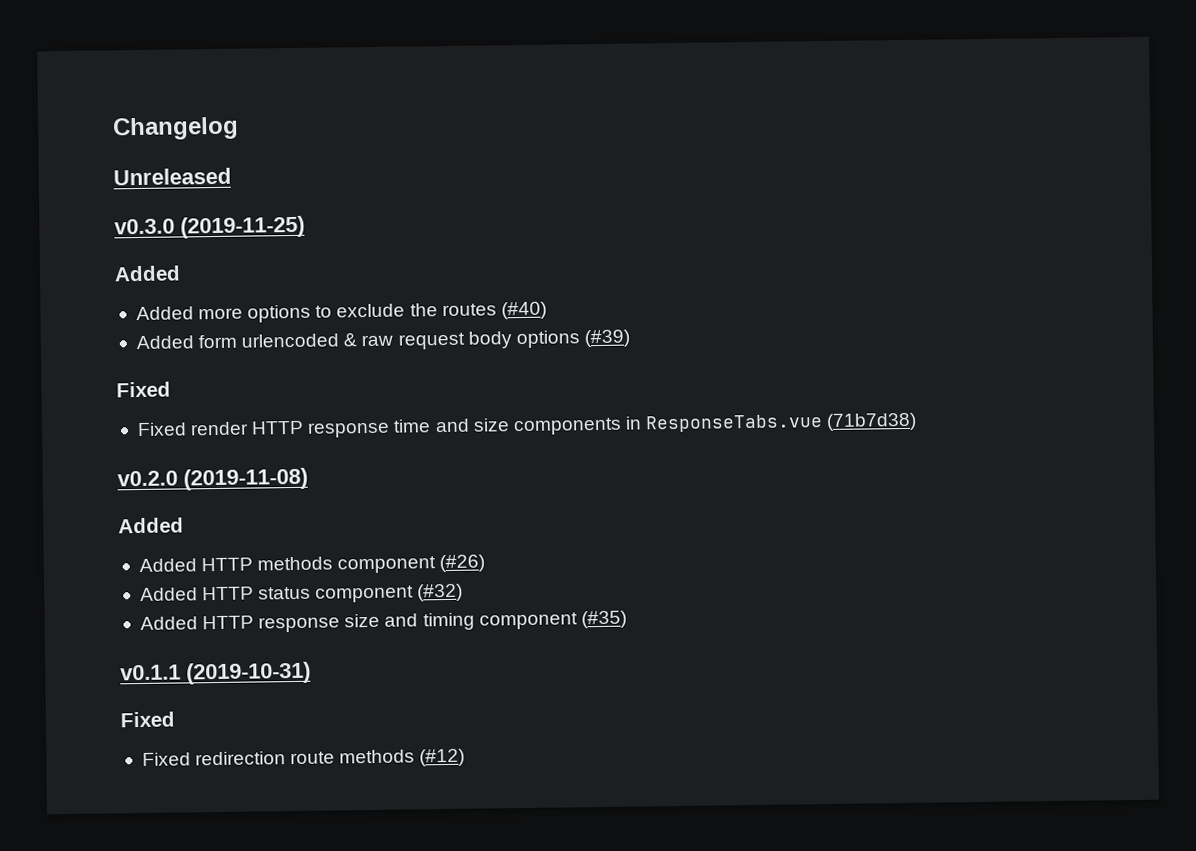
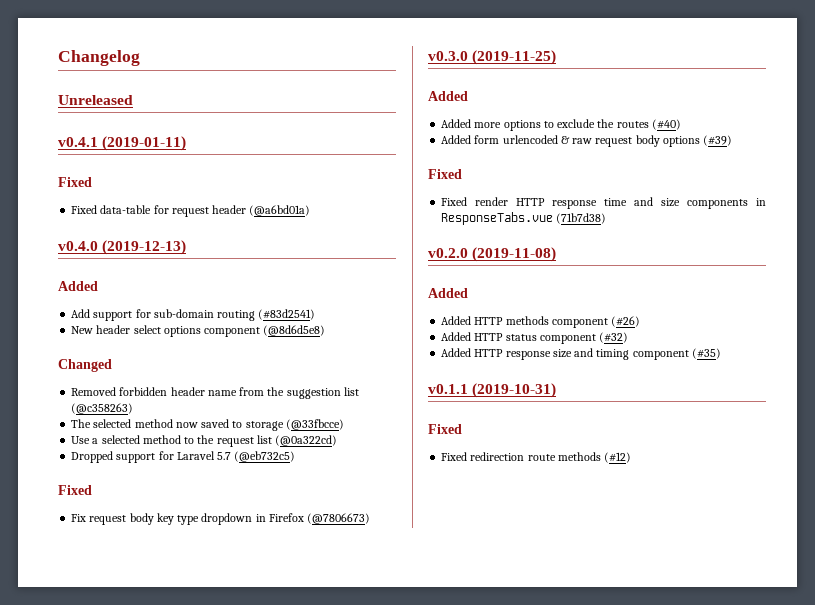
+ v0.4.1 (2019-01-11)
+ Fixed
+ Fixed data-table for request header (@a6bd01a)
+ v0.4.0 (2019-12-13)
+ Added
+ Add support for sub-domain routing (#83d2541)
+ New header select options component (@8d6d5e8)
+ Changed
+ Removed forbidden header name from the suggestion list (@c358263)
+ The selected method now saved to storage (@33fbcce)
+ Use a selected method to the request list (@0a322cd)
+ Dropped support for Laravel 5.7 (@eb732c5)
+ Fixed
+ Fix request body key type dropdown in Firefox (@7806673)

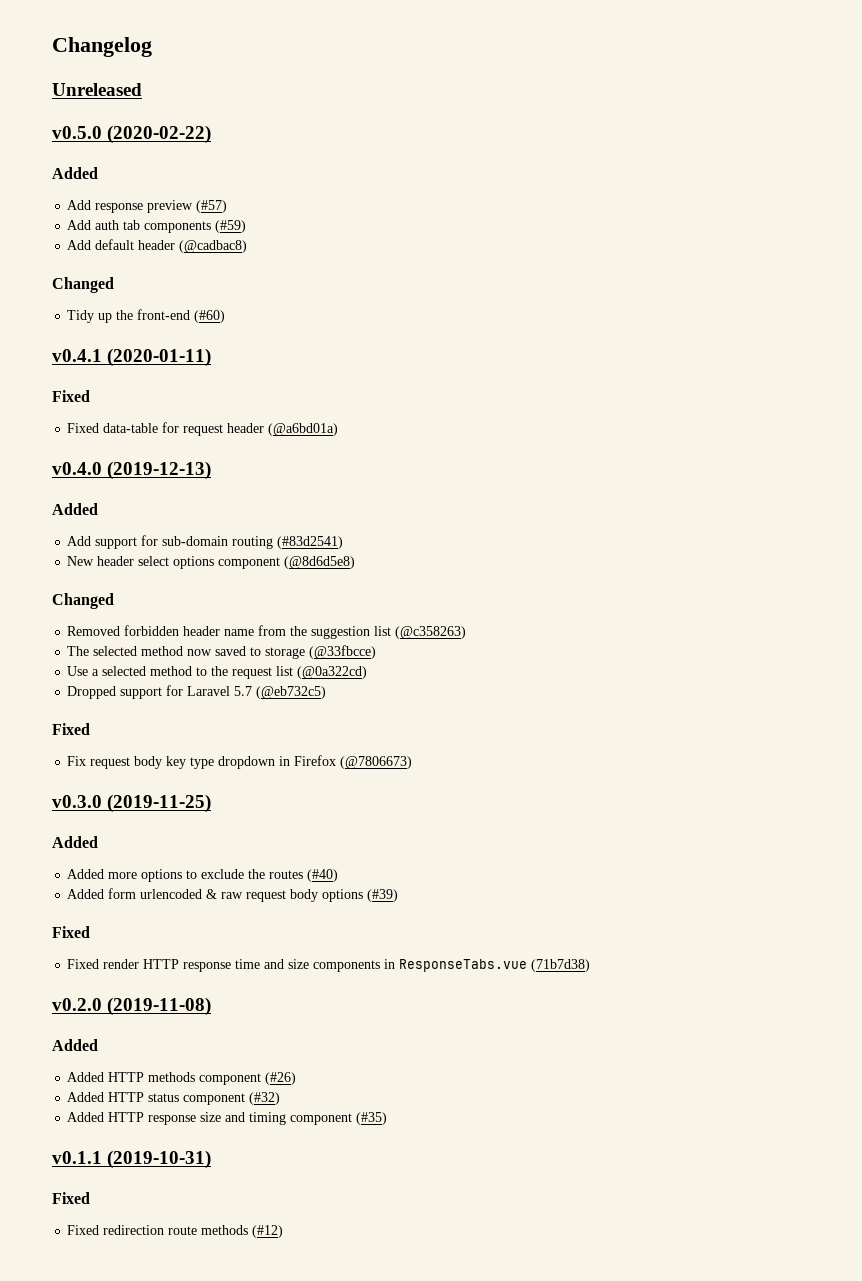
+ v0.5.0 (2020-02-22)
+ Added
+ Add response preview (#57)
+ Add auth tab components (#59)
+ Add default header (@cadbac8)
+ Changed
+ Tidy up the front-end (#60)
- v0.4.1 (2019-01-11)
+ v0.4.1 (2020-01-11)

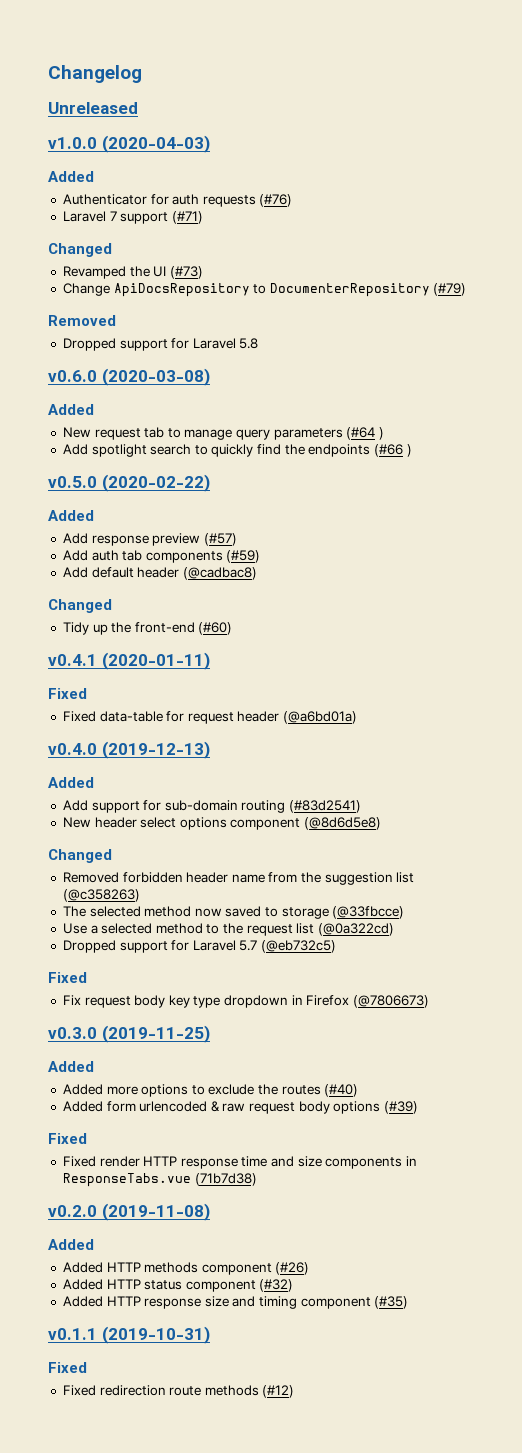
+ v1.0.0 (2020-04-03)
+ Added
+ Authenticator for auth requests (#76)
+ Laravel 7 support (#71)
+ Changed
+ Revamped the UI (#73)
+ Change ApiDocsRepository to DocumenterRepository (#79)
+ Removed
+ Dropped support for Laravel 5.8
+ v0.6.0 (2020-03-08)
+ Added
+ New request tab to manage query parameters (#64 )
+ Add spotlight search to quickly find the endpoints (#66 )

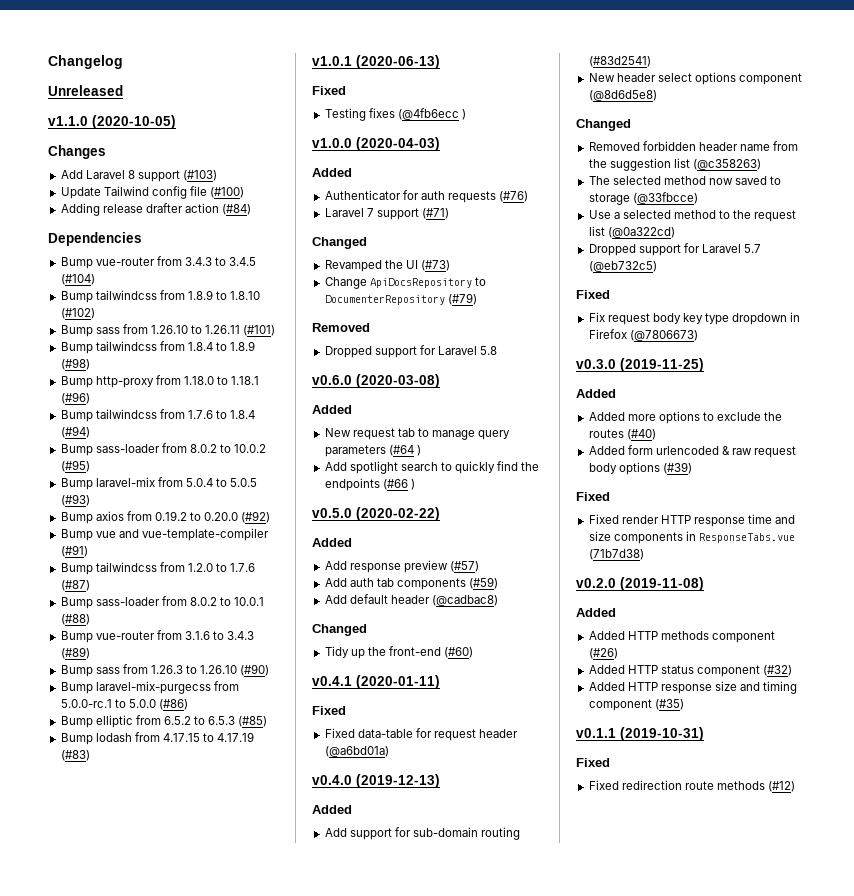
+ v1.1.0 (2020-10-05)
+ Changes
+ Add Laravel 8 support (#103)
+ Update Tailwind config file (#100)
+ Adding release drafter action (#84)
+ Dependencies
+ Bump vue-router from 3.4.3 to 3.4.5 (#104)
+ Bump tailwindcss from 1.8.9 to 1.8.10 (#102)
+ Bump sass from 1.26.10 to 1.26.11 (#101)
+ Bump tailwindcss from 1.8.4 to 1.8.9 (#98)
+ Bump http-proxy from 1.18.0 to 1.18.1 (#96)
+ Bump tailwindcss from 1.7.6 to 1.8.4 (#94)
+ Bump sass-loader from 8.0.2 to 10.0.2 (#95)
+ Bump laravel-mix from 5.0.4 to 5.0.5 (#93)
+ Bump axios from 0.19.2 to 0.20.0 (#92)
+ Bump vue and vue-template-compiler (#91)
+ Bump tailwindcss from 1.2.0 to 1.7.6 (#87)
+ Bump sass-loader from 8.0.2 to 10.0.1 (#88)
+ Bump vue-router from 3.1.6 to 3.4.3 (#89)
+ Bump sass from 1.26.3 to 1.26.10 (#90)
+ Bump laravel-mix-purgecss from 5.0.0-rc.1 to 5.0.0 (#86)
+ Bump elliptic from 6.5.2 to 6.5.3 (#85)
+ Bump lodash from 4.17.15 to 4.17.19 (#83)
+ v1.0.1 (2020-06-13)
+ Fixed
+ Testing fixes (@4fb6ecc )

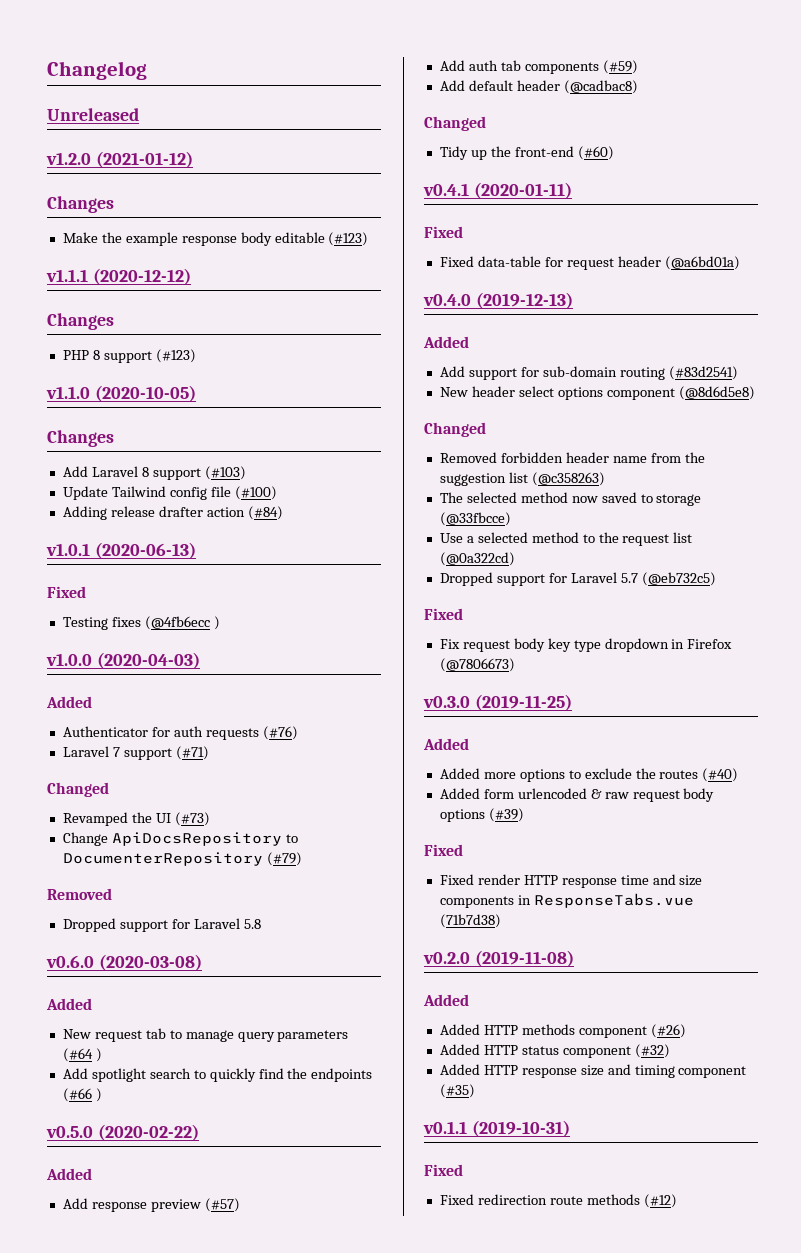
+ v1.2.0 (2021-01-12)
+ Changes
+ Make the example response body editable (#123)
+ v1.1.1 (2020-12-12)
+ Changes
+ PHP 8 support (#123)
- Dependencies
- Bump vue-router from 3.4.3 to 3.4.5 (#104)
- Bump tailwindcss from 1.8.9 to 1.8.10 (#102)
- Bump sass from 1.26.10 to 1.26.11 (#101)
- Bump tailwindcss from 1.8.4 to 1.8.9 (#98)
- Bump http-proxy from 1.18.0 to 1.18.1 (#96)
- Bump tailwindcss from 1.7.6 to 1.8.4 (#94)
- Bump sass-loader from 8.0.2 to 10.0.2 (#95)
- Bump laravel-mix from 5.0.4 to 5.0.5 (#93)
- Bump axios from 0.19.2 to 0.20.0 (#92)
- Bump vue and vue-template-compiler (#91)
- Bump tailwindcss from 1.2.0 to 1.7.6 (#87)
- Bump sass-loader from 8.0.2 to 10.0.1 (#88)
- Bump vue-router from 3.1.6 to 3.4.3 (#89)
- Bump sass from 1.26.3 to 1.26.10 (#90)
- Bump laravel-mix-purgecss from 5.0.0-rc.1 to 5.0.0 (#86)
- Bump elliptic from 6.5.2 to 6.5.3 (#85)
- Bump lodash from 4.17.15 to 4.17.19 (#83)

